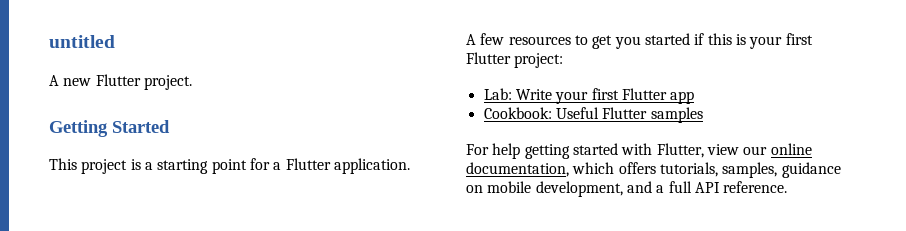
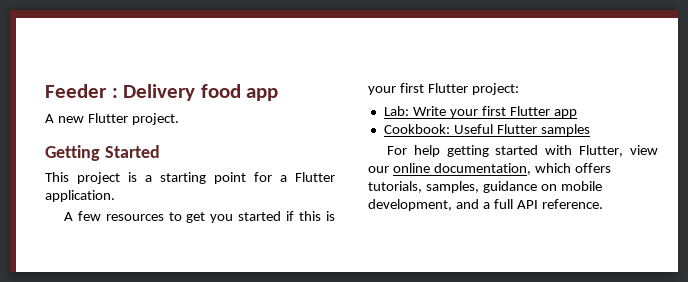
- untitled
+ Feeder : Delivery food app

